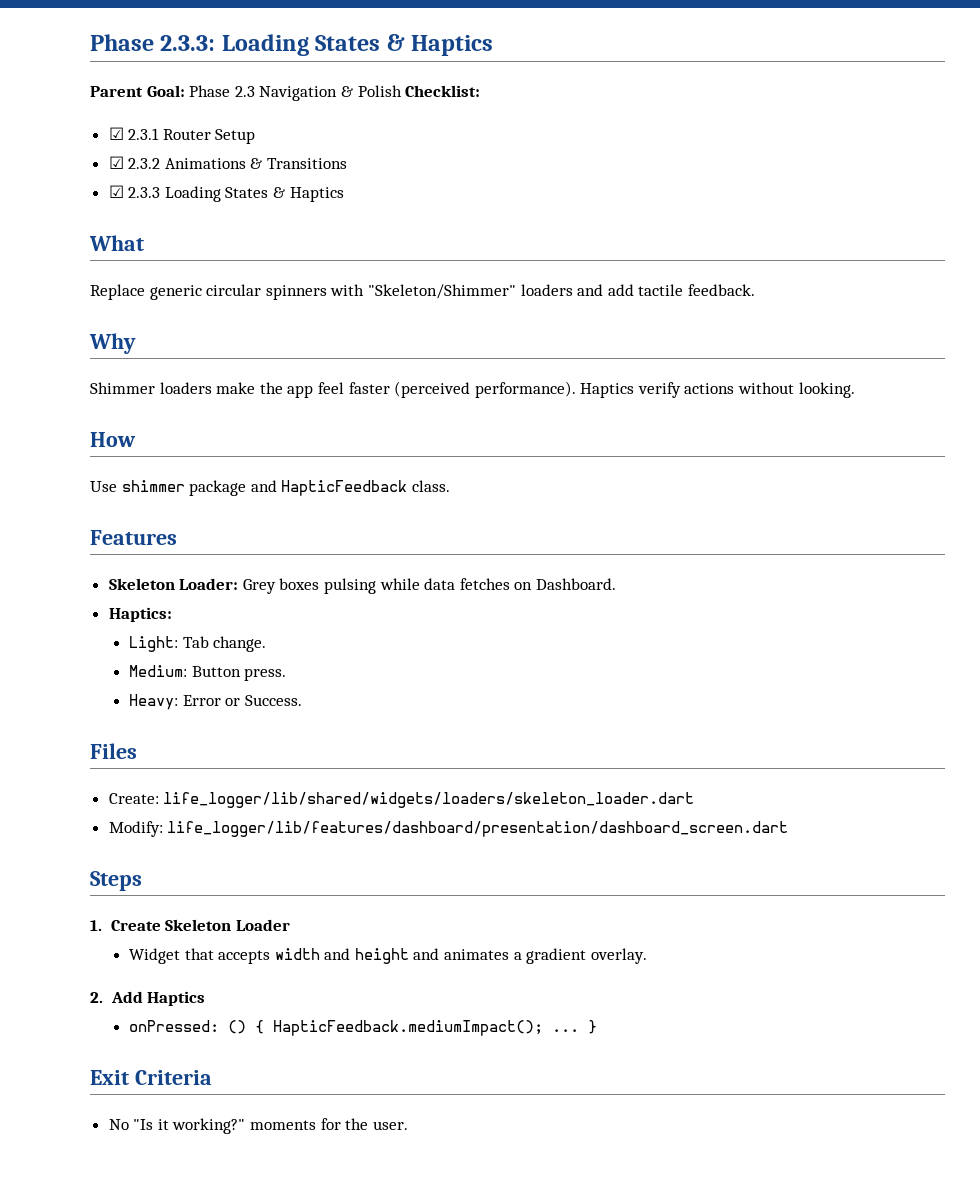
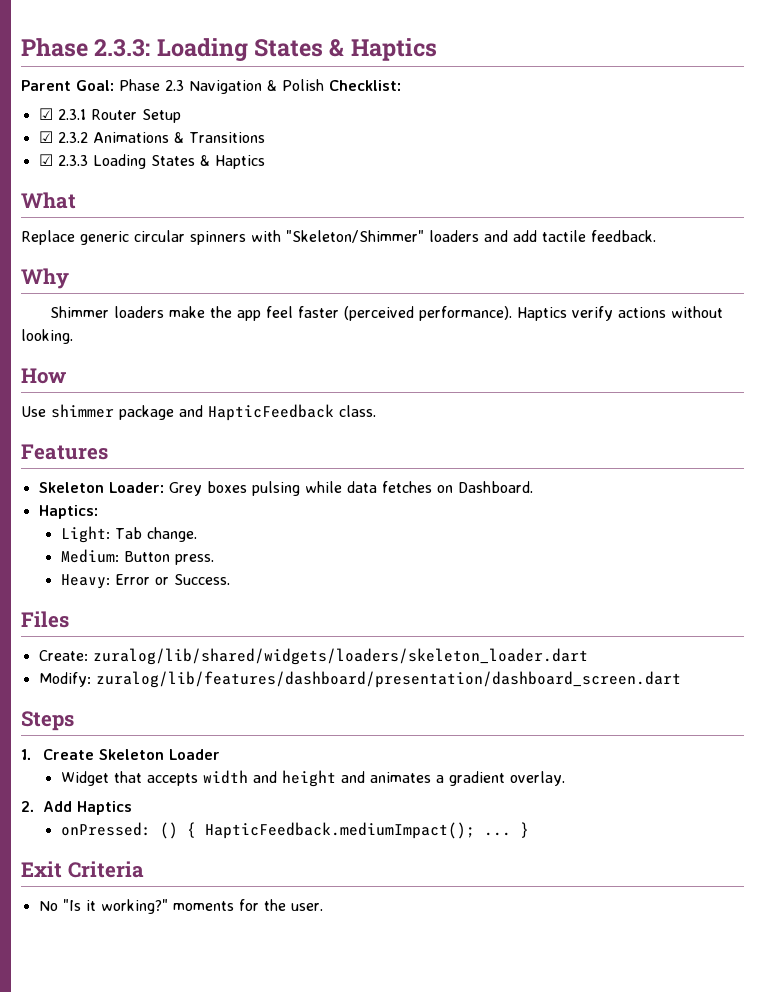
- Create: life_logger/lib/shared/widgets/loaders/skeleton_loader.dart
+ Create: zuralog/lib/shared/widgets/loaders/skeleton_loader.dart
- Modify: life_logger/lib/features/dashboard/presentation/dashboard_screen.dart
+ Modify: zuralog/lib/features/dashboard/presentation/dashboard_screen.dart

